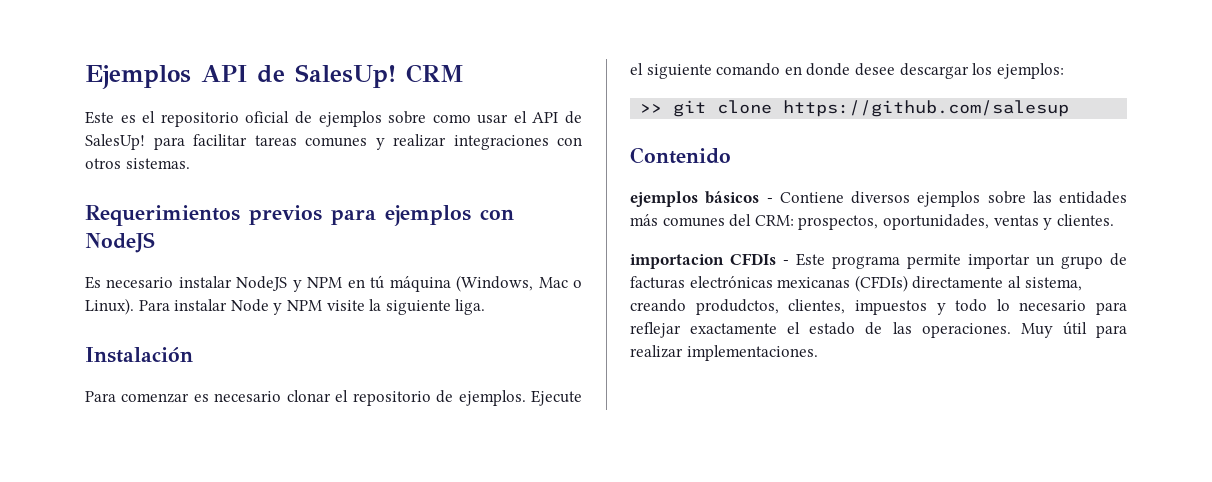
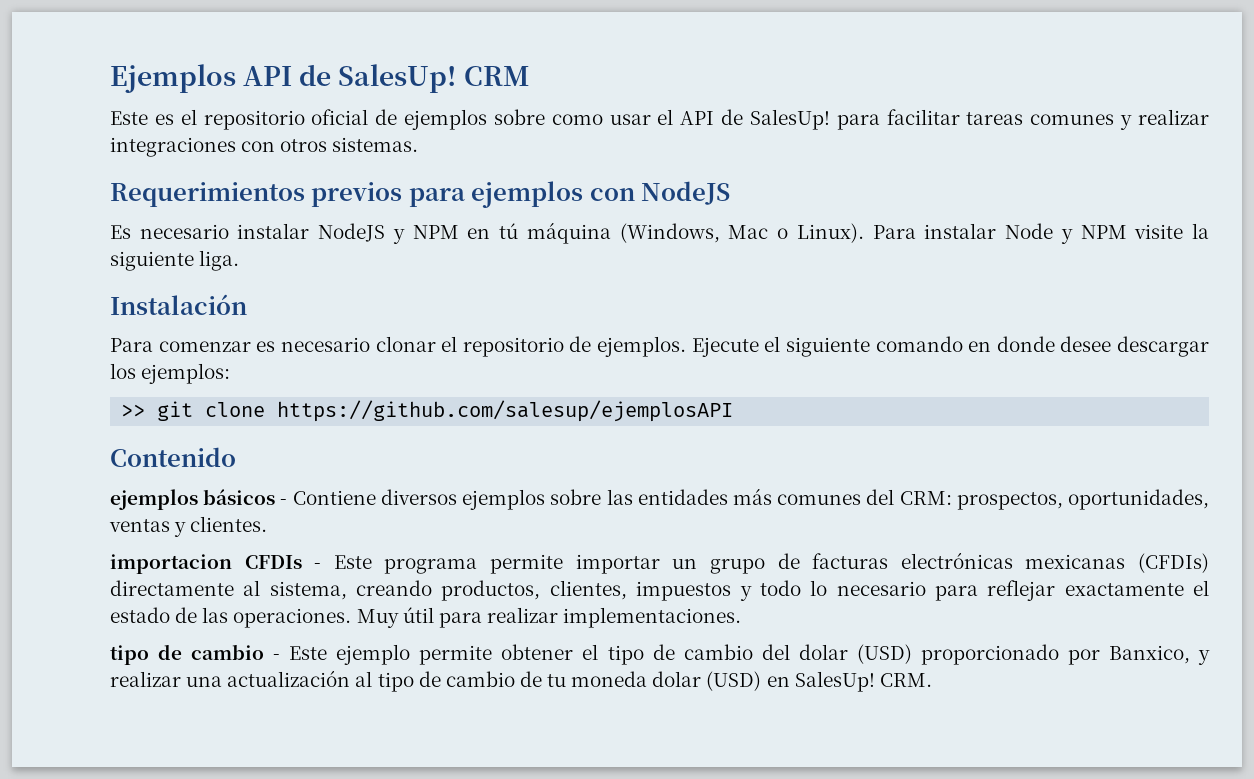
- >> git clone https://github.com/salesup
+ >> git clone https://github.com/salesup/ejemplosAPI
- importacion CFDIs - Este programa permite importar un grupo de facturas electrónicas mexicanas (CFDIs) directamente al sistema, creando produdctos, clientes, impuestos y todo lo necesario para reflejar exactamente el estado de las operaciones.
+ importacion CFDIs - Este programa permite importar un grupo de facturas electrónicas mexicanas (CFDIs) directamente al sistema, creando productos, clientes, impuestos y todo lo necesario para reflejar exactamente el estado de las operaciones.
+ tipo de cambio - Este ejemplo permite obtener el tipo de cambio del dolar (USD) proporcionado por Banxico, y realizar una actualización al tipo de cambio de tu moneda dolar (USD) en SalesUp! CRM.

